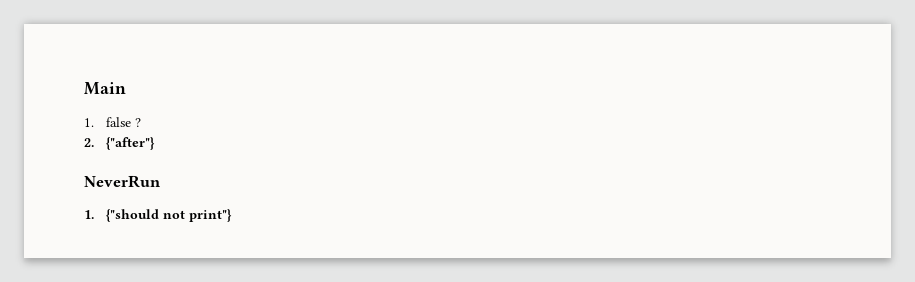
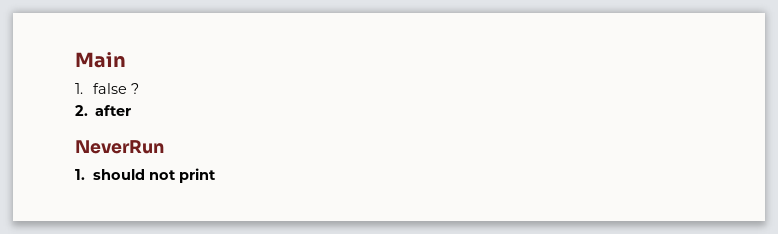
- 2. {"after"}
+ 2. after
- 1. {"should not print"}
+ 1. should not print

